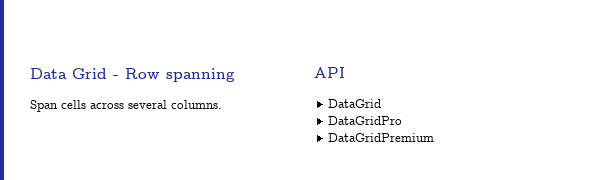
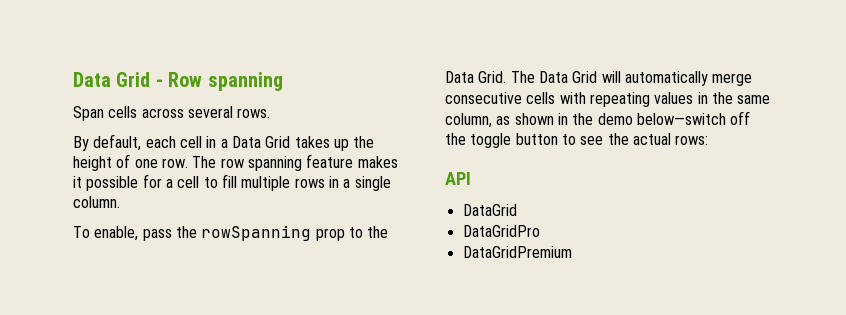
- Span cells across several columns.
+ Span cells across several rows.
+ By default, each cell in a Data Grid takes up the height of one row. The row spanning feature makes it possible for a cell to fill multiple rows in a single column.
+ To enable, pass the rowSpanning prop to the Data Grid. The Data Grid will automatically merge consecutive cells with repeating values in the same column, as shown in the demo below—switch off the toggle button to see the actual rows:

